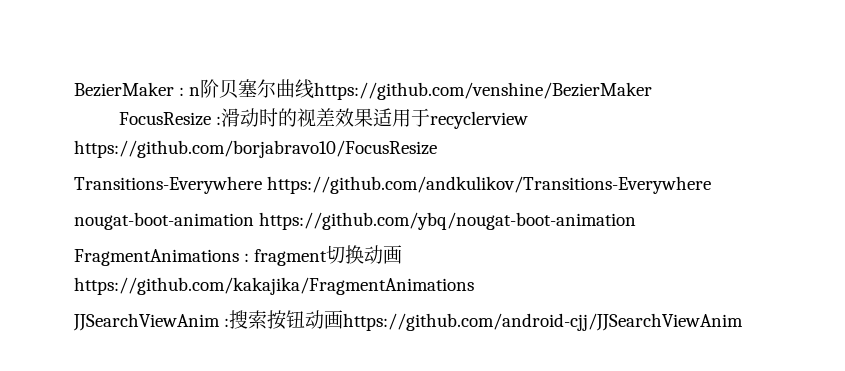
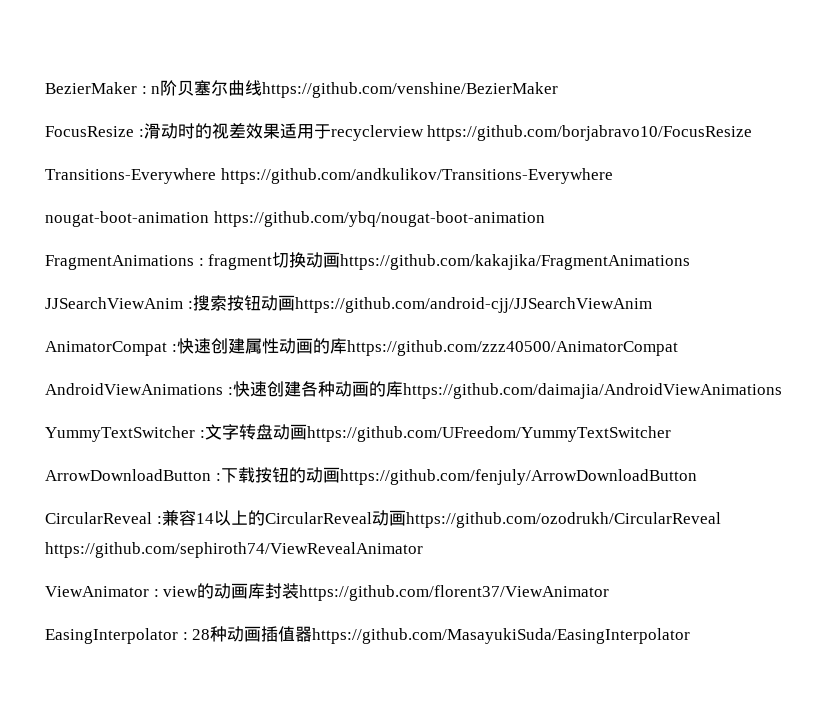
+ AnimatorCompat :快速创建属性动画的库https://github.com/zzz40500/AnimatorCompat
+ AndroidViewAnimations :快速创建各种动画的库https://github.com/daimajia/AndroidViewAnimations
+ YummyTextSwitcher :文字转盘动画https://github.com/UFreedom/YummyTextSwitcher
+ ArrowDownloadButton :下载按钮的动画https://github.com/fenjuly/ArrowDownloadButton
+ CircularReveal :兼容14以上的CircularReveal动画https://github.com/ozodrukh/CircularReveal https://github.com/sephiroth74/ViewRevealAnimator
+ ViewAnimator : view的动画库封装https://github.com/florent37/ViewAnimator
+ EasingInterpolator : 28种动画插值器https://github.com/MasayukiSuda/EasingInterpolator

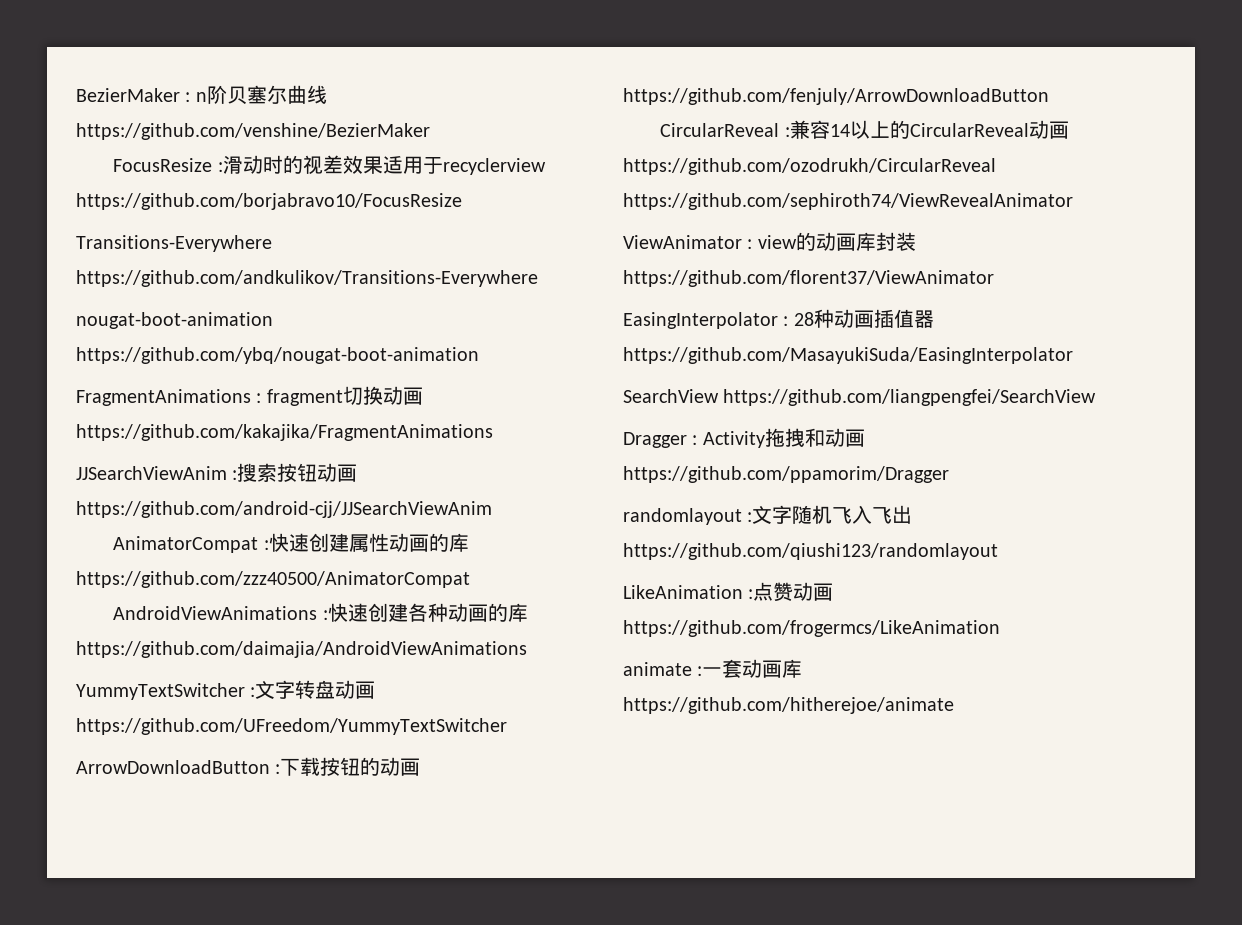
+ SearchView https://github.com/liangpengfei/SearchView
+ Dragger : Activity拖拽和动画https://github.com/ppamorim/Dragger
+ randomlayout :文字随机飞入飞出https://github.com/qiushi123/randomlayout
+ LikeAnimation :点赞动画https://github.com/frogermcs/LikeAnimation
+ animate :一套动画库https://github.com/hitherejoe/animate

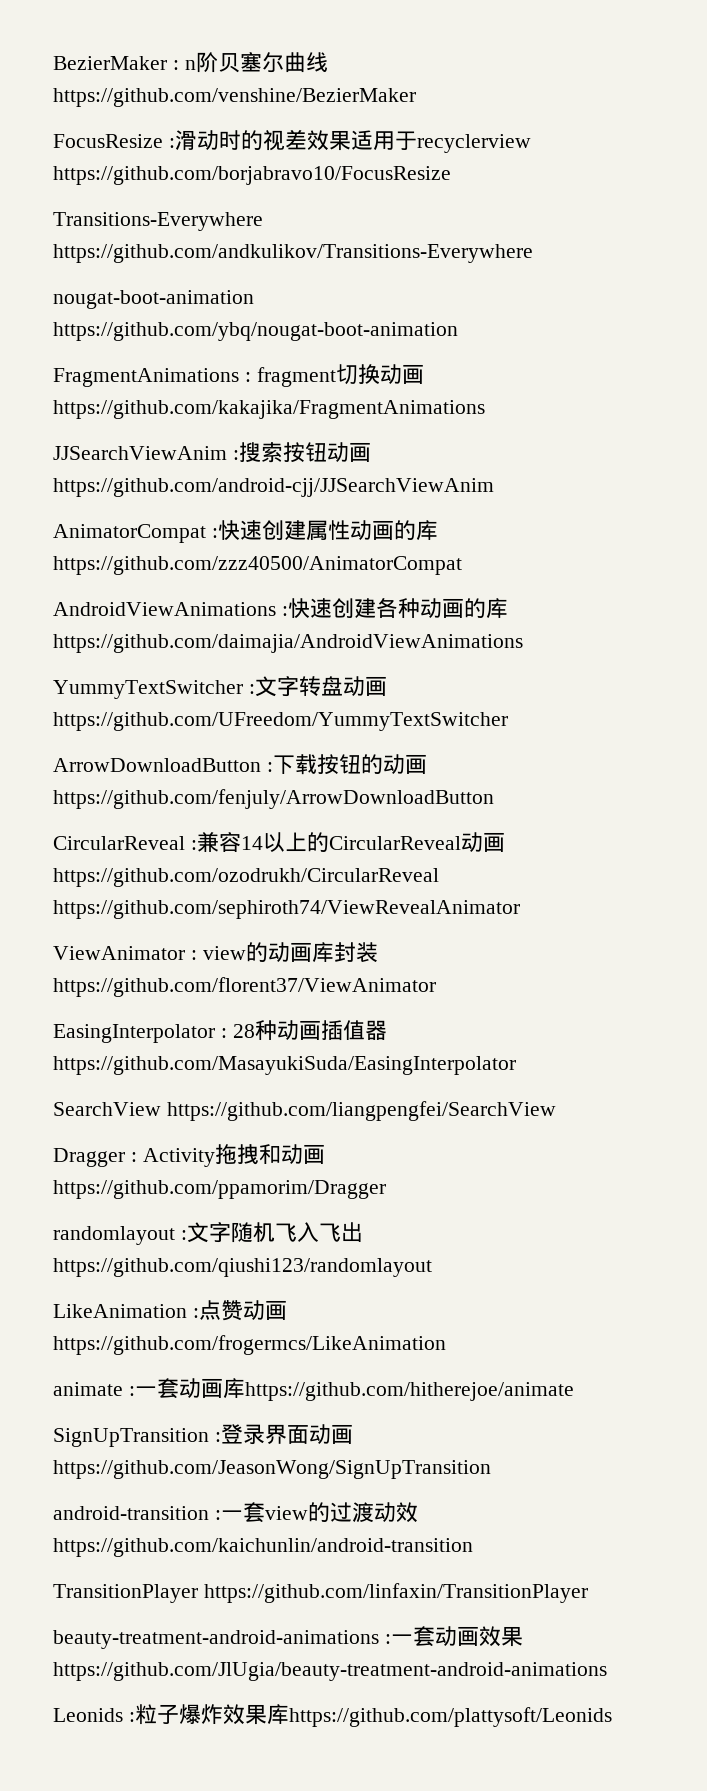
+ SignUpTransition :登录界面动画https://github.com/JeasonWong/SignUpTransition
+ android-transition :一套view的过渡动效https://github.com/kaichunlin/android-transition
+ TransitionPlayer https://github.com/linfaxin/TransitionPlayer
+ beauty-treatment-android-animations :一套动画效果https://github.com/JlUgia/beauty-treatment-android-animations
+ Leonids :粒子爆炸效果库https://github.com/plattysoft/Leonids

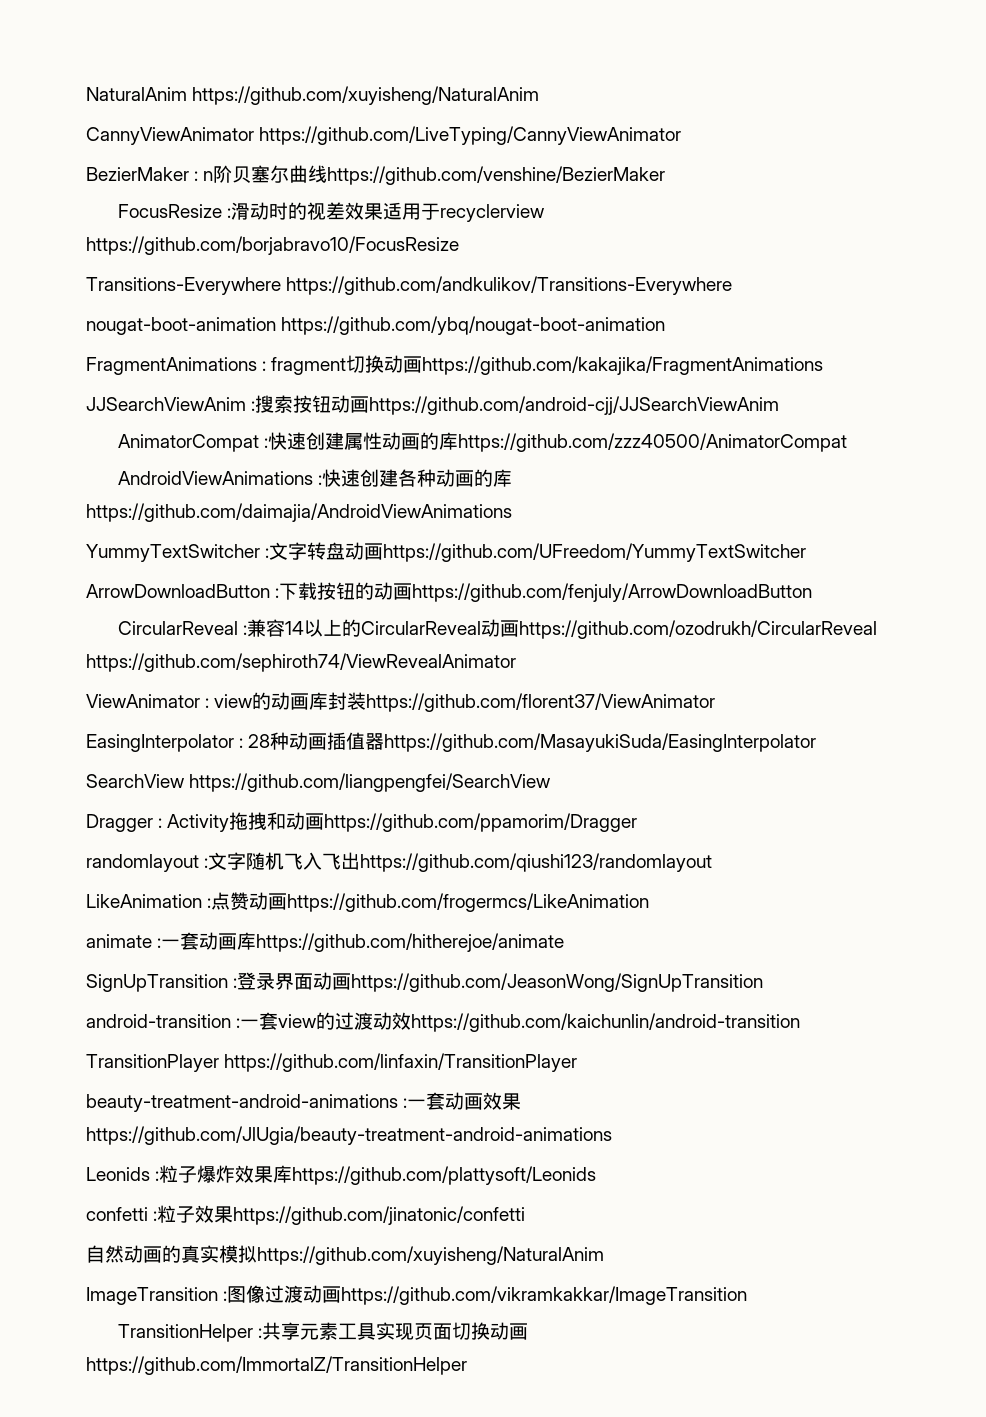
+ NaturalAnim https://github.com/xuyisheng/NaturalAnim
+ CannyViewAnimator https://github.com/LiveTyping/CannyViewAnimator
+ confetti :粒子效果https://github.com/jinatonic/confetti
+ 自然动画的真实模拟https://github.com/xuyisheng/NaturalAnim
+ ImageTransition :图像过渡动画https://github.com/vikramkakkar/ImageTransition
+ TransitionHelper :共享元素工具实现页面切换动画https://github.com/ImmortalZ/TransitionHelper

